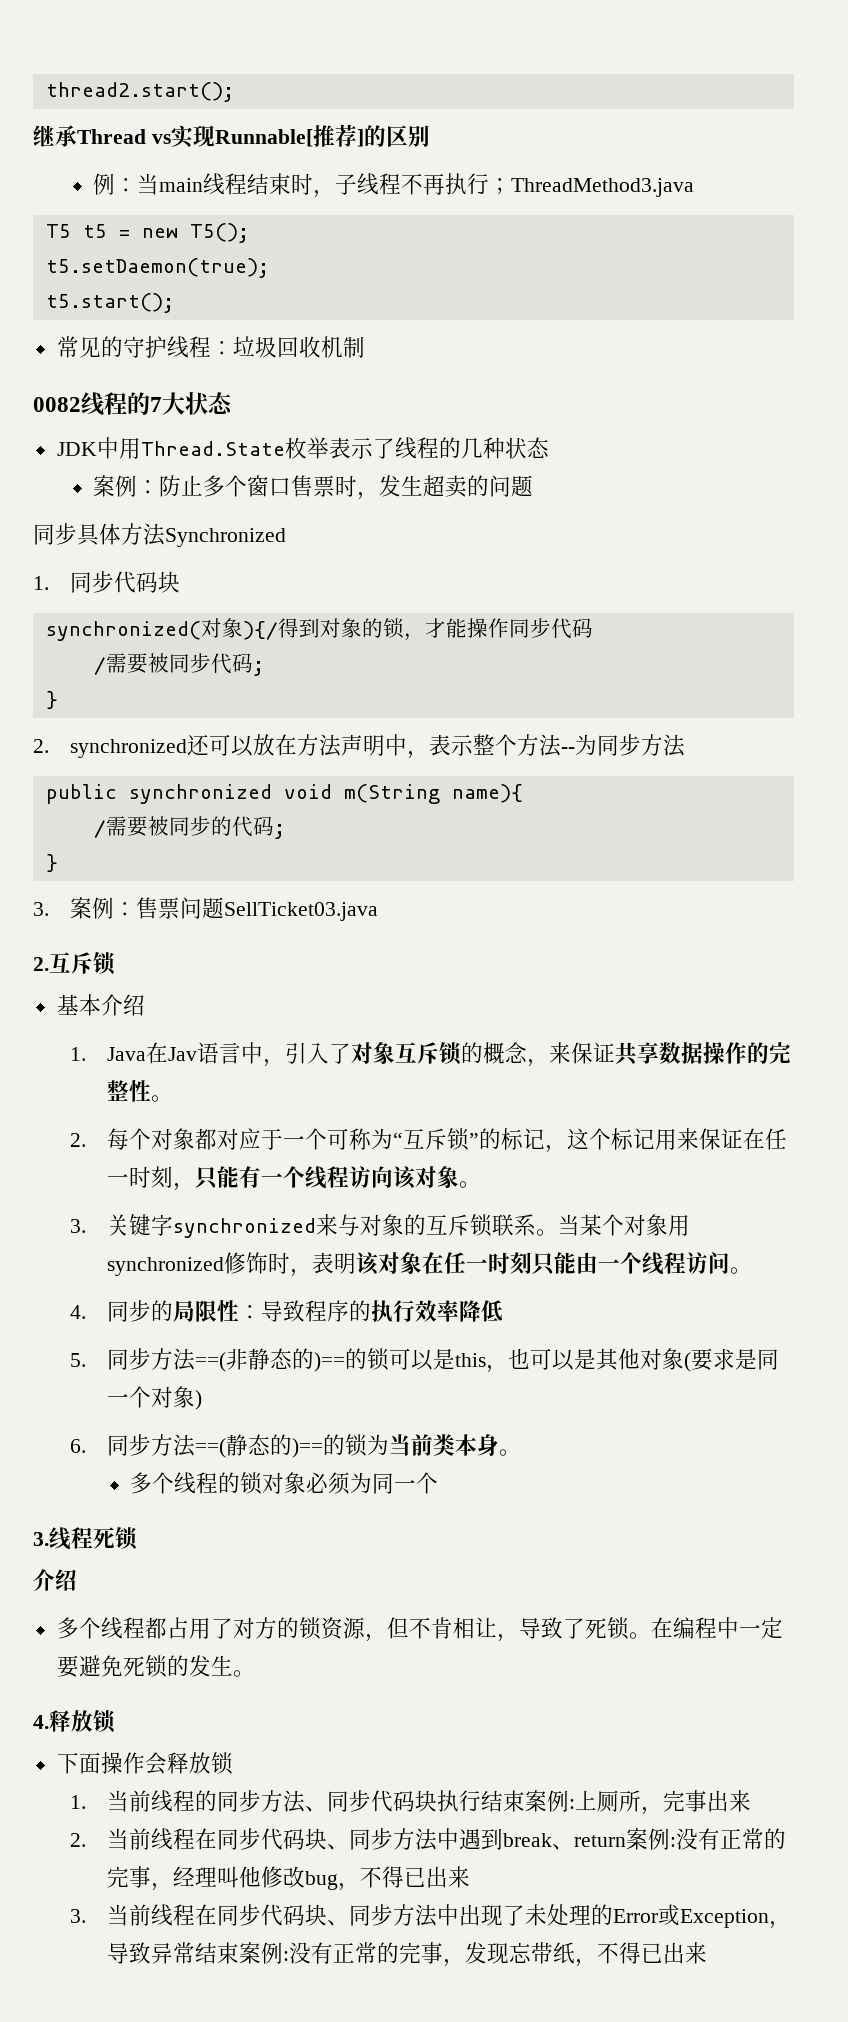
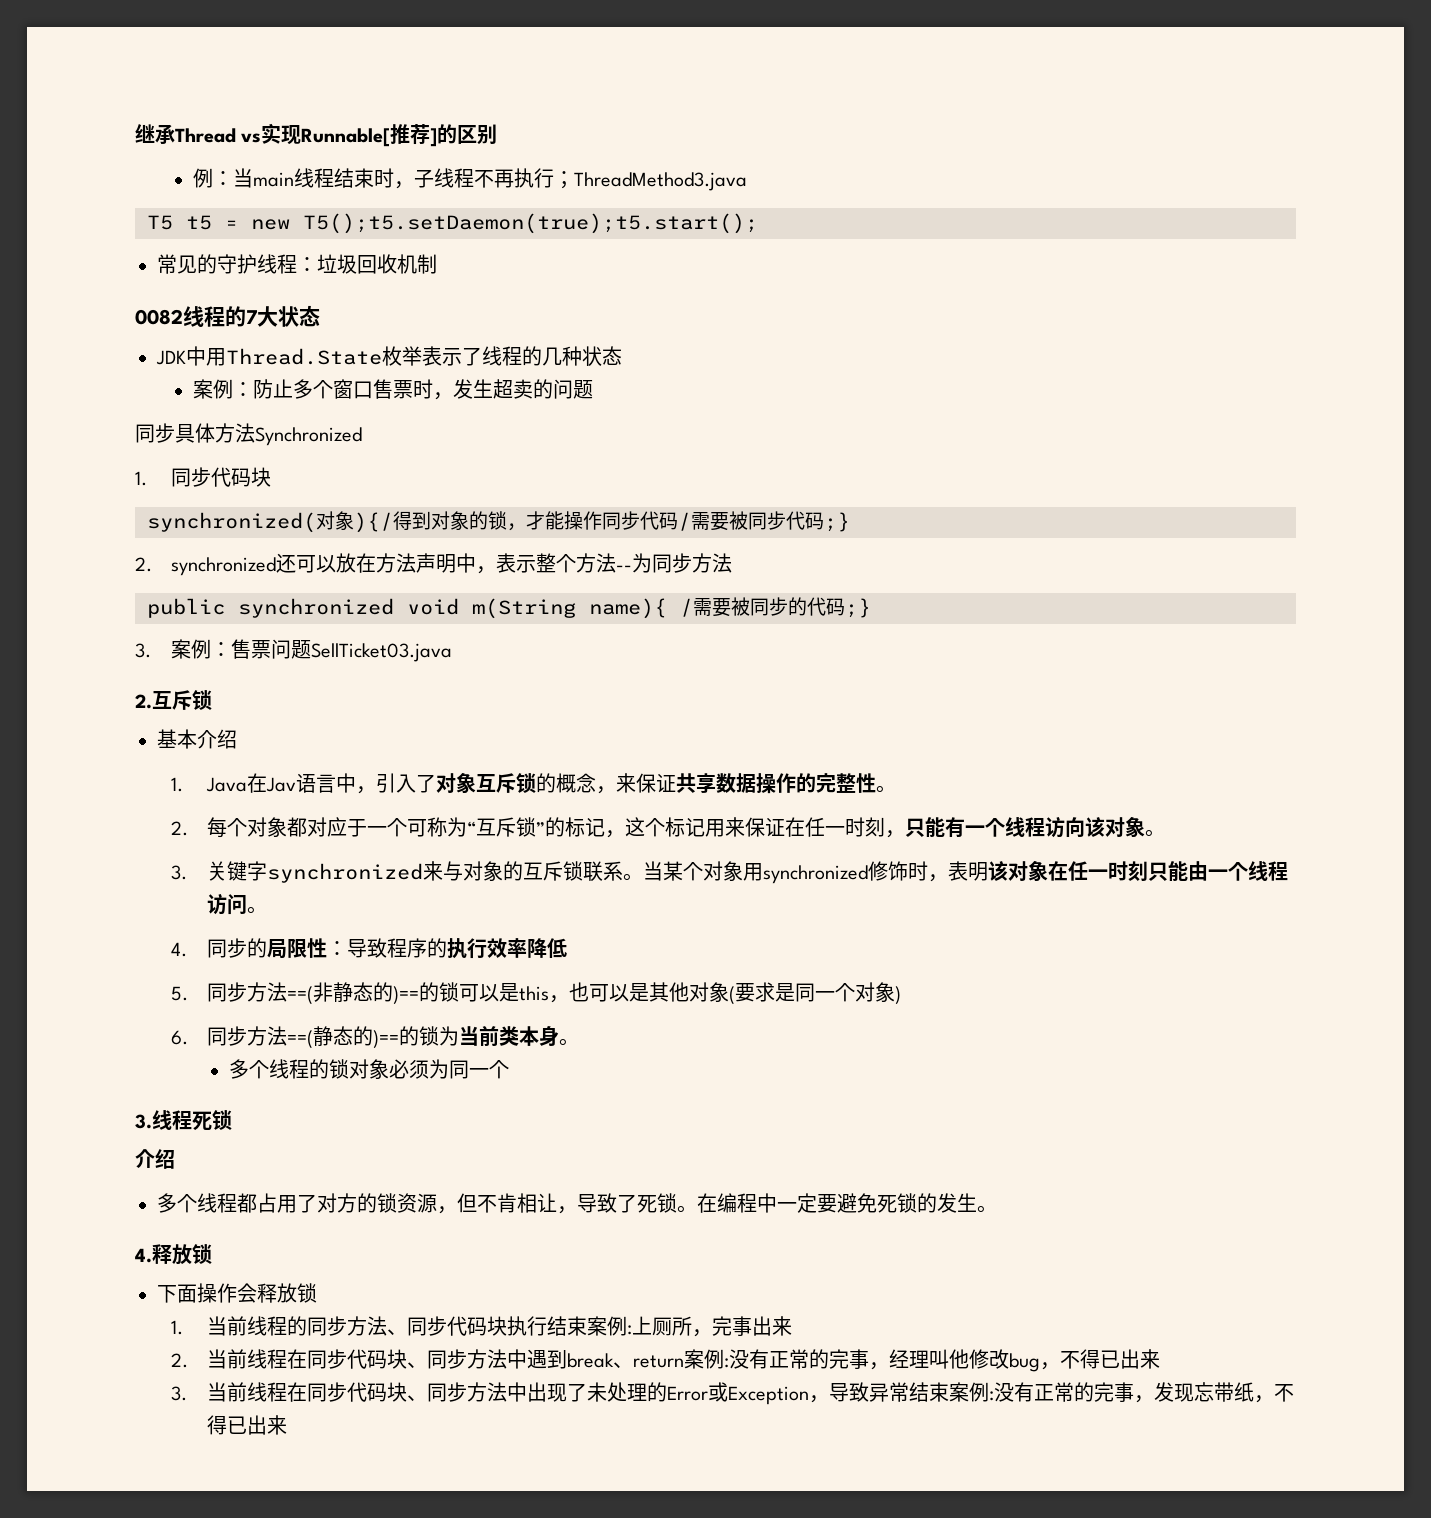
- thread2.start();
- T5 t5 = new T5();
- t5.setDaemon(true);
- t5.start();
+ T5 t5 = new T5();t5.setDaemon(true);t5.start();
- synchronized(对象){/得到对象的锁，才能操作同步代码
- /需要被同步代码;
- }
+ synchronized(对象){/得到对象的锁，才能操作同步代码/需要被同步代码;}
- public synchronized void m(String name){
- /需要被同步的代码;
- }
+ public synchronized void m(String name){ /需要被同步的代码;}

